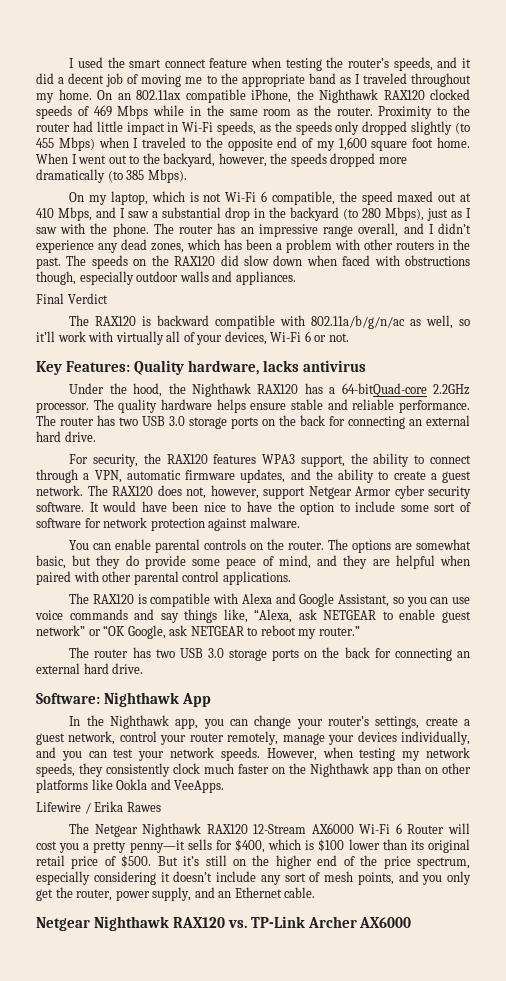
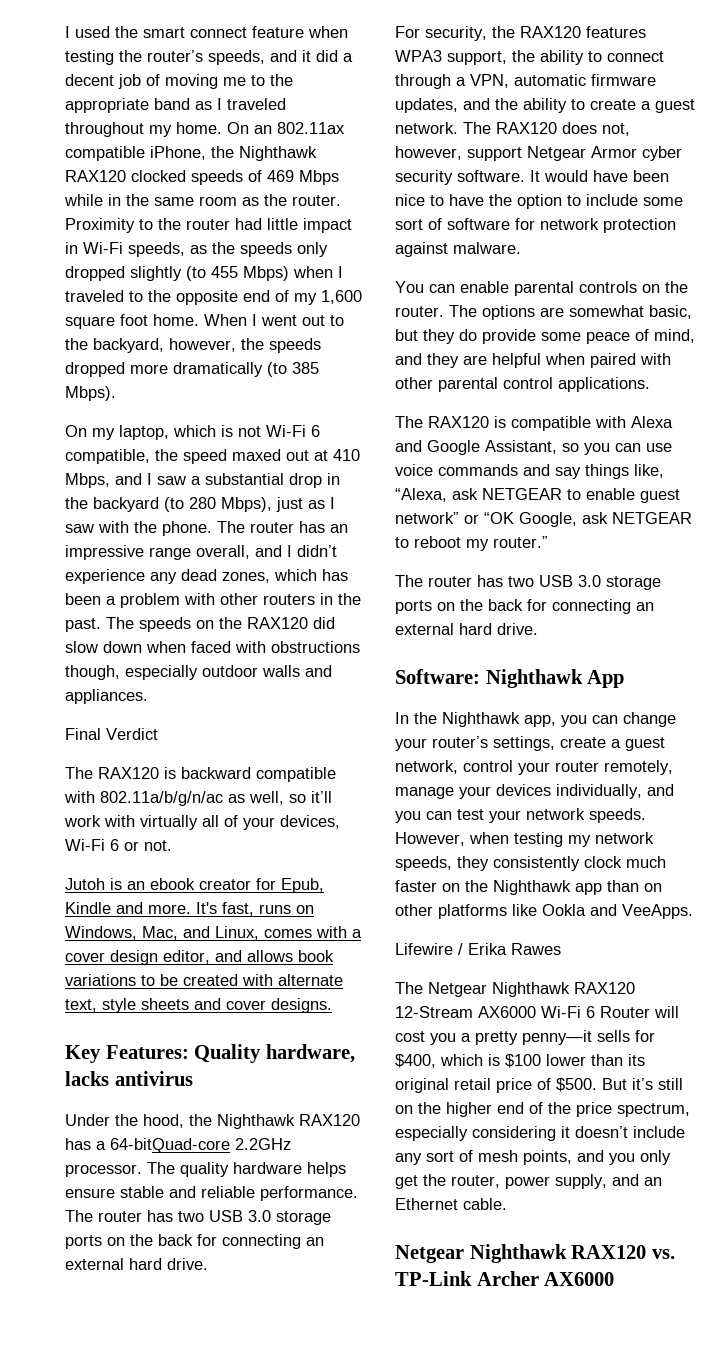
+ Jutoh is an ebook creator for Epub, Kindle and more. It's fast, runs on Windows, Mac, and Linux, comes with a cover design editor, and allows book variations to be created with alternate text, style sheets and cover designs.

